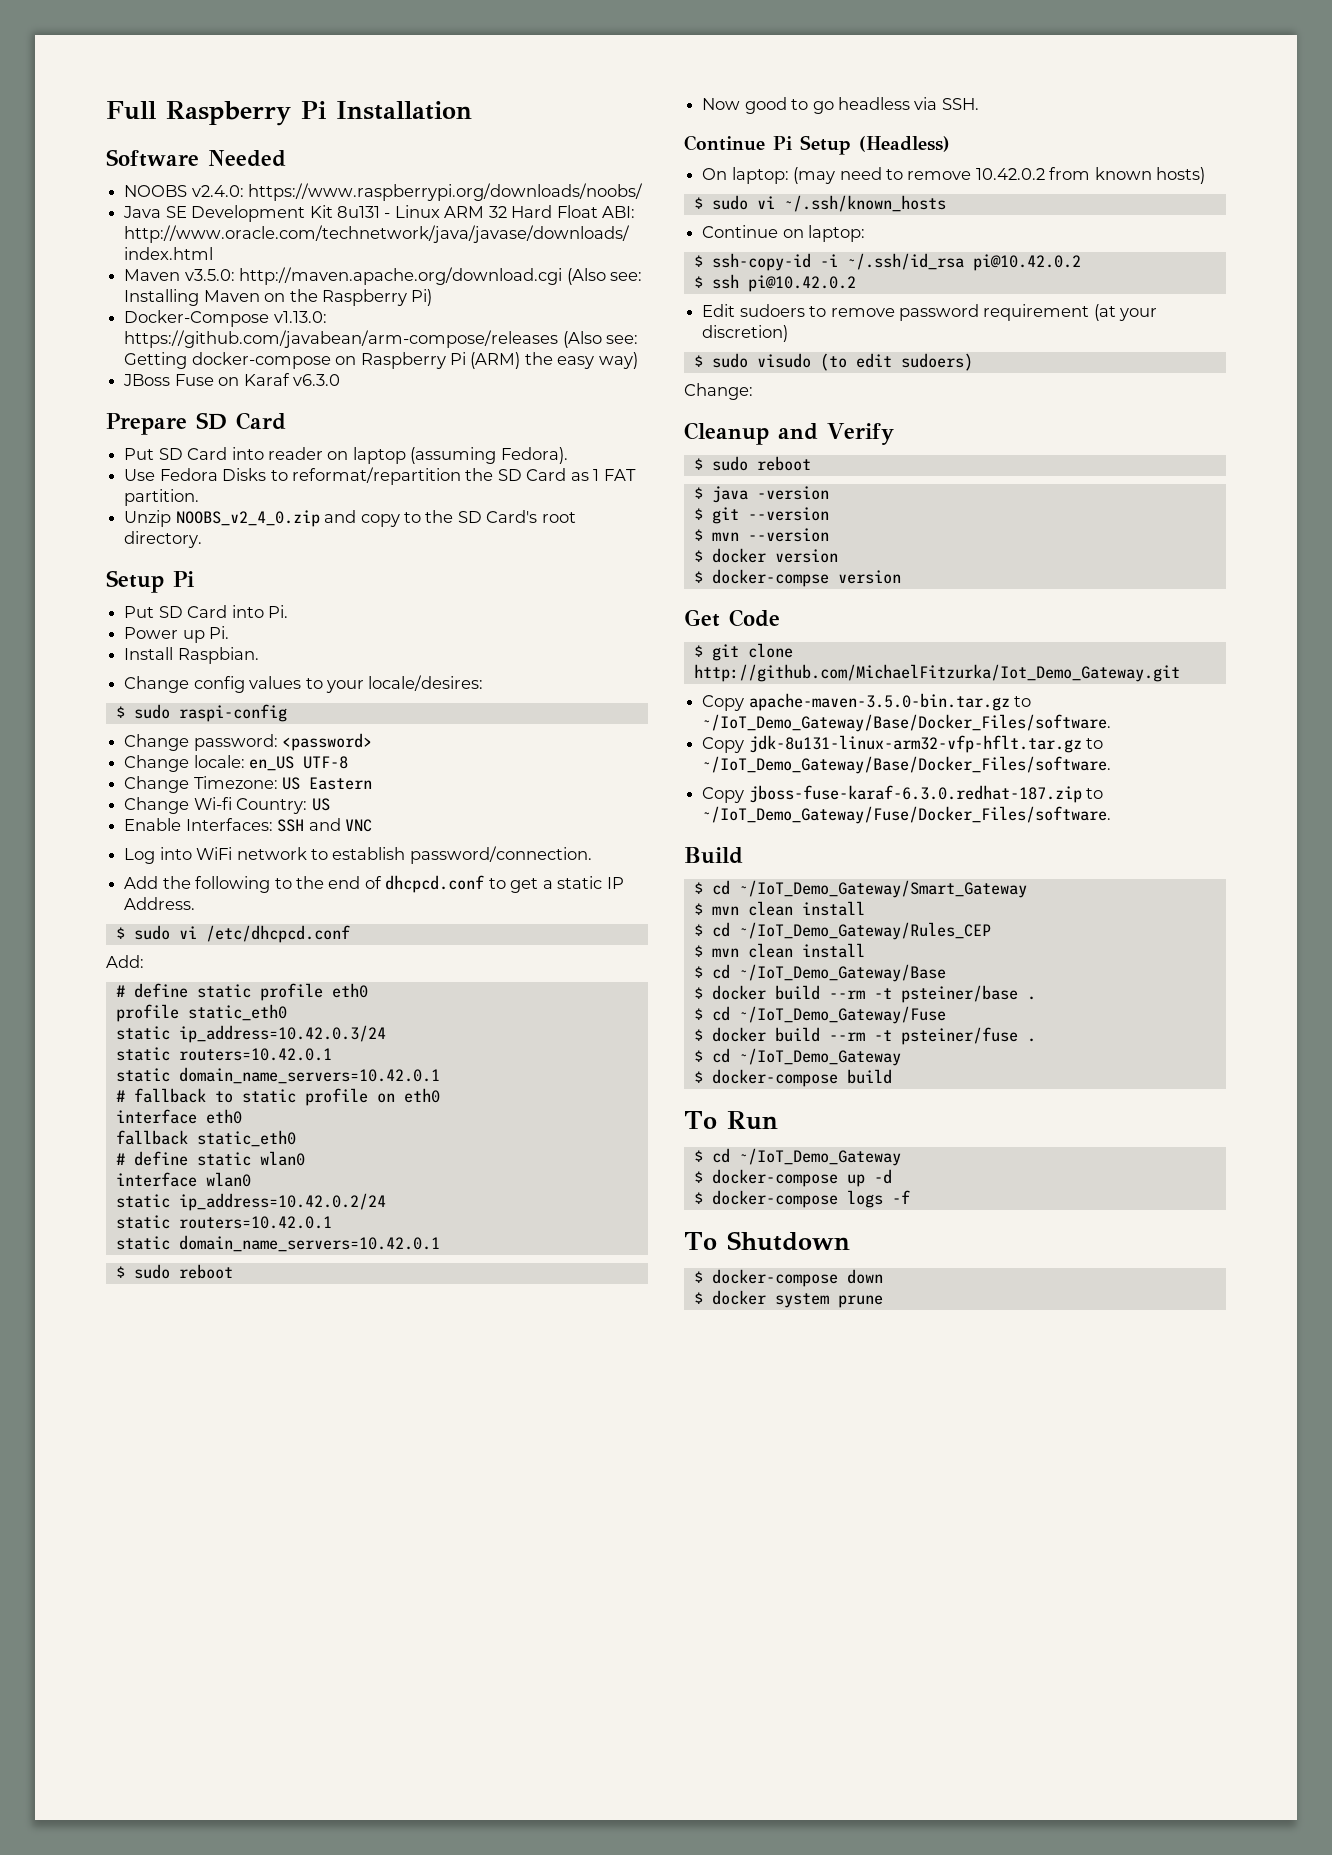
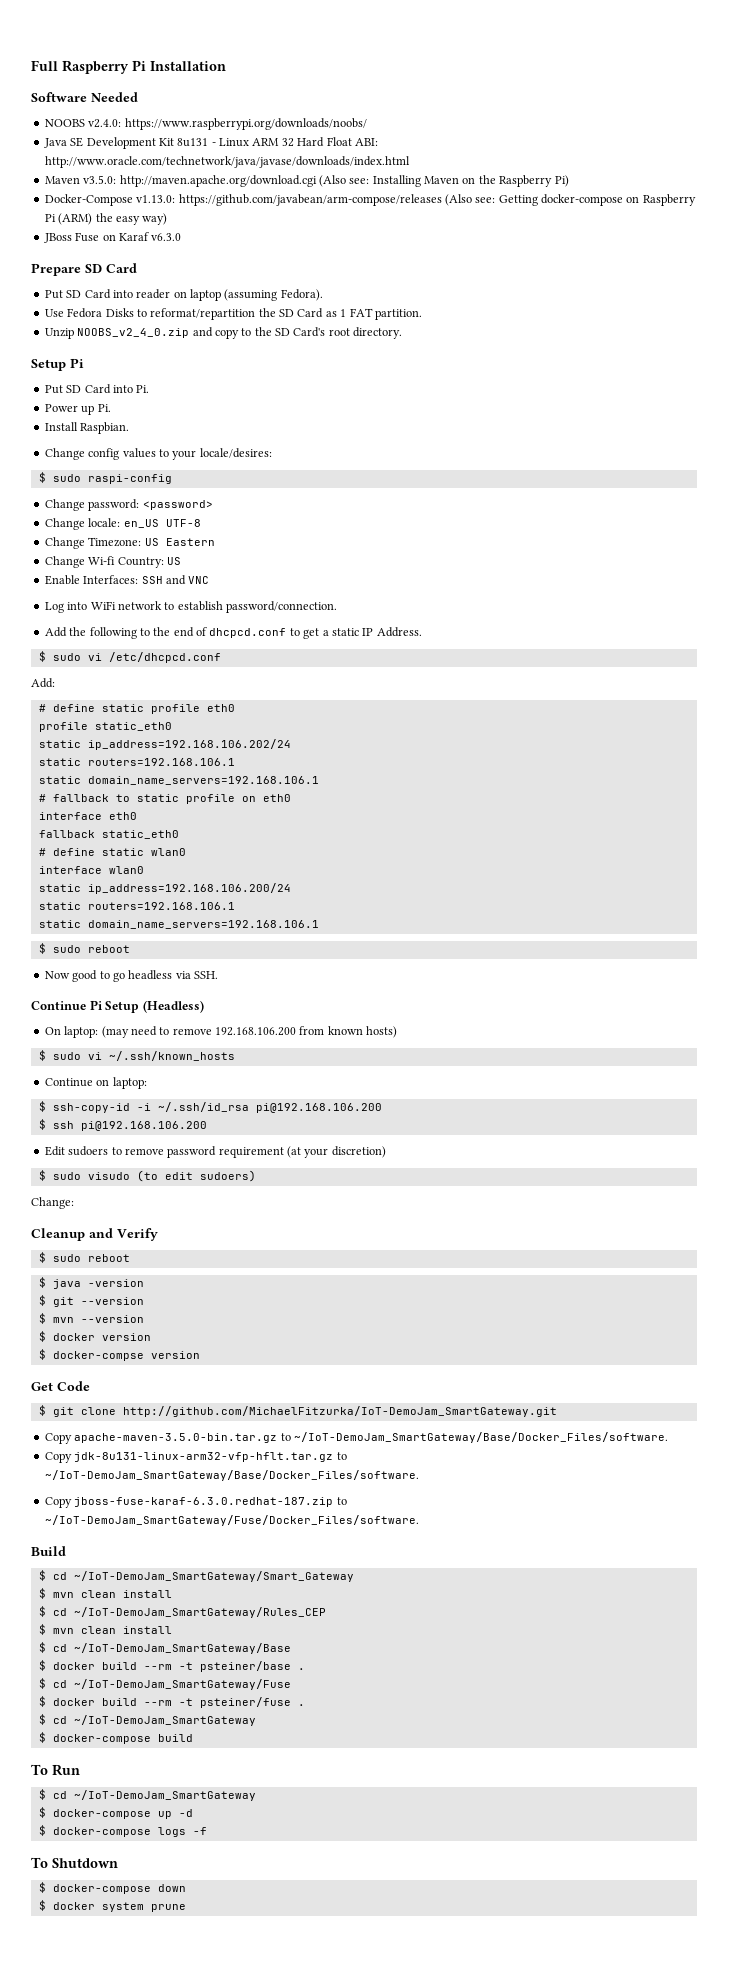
- static ip_address=10.42.0.3/24
- static routers=10.42.0.1
- static domain_name_servers=10.42.0.1
+ static ip_address=192.168.106.202/24
+ static routers=192.168.106.1
+ static domain_name_servers=192.168.106.1
- static ip_address=10.42.0.2/24
- static routers=10.42.0.1
- static domain_name_servers=10.42.0.1
+ static ip_address=192.168.106.200/24
+ static routers=192.168.106.1
+ static domain_name_servers=192.168.106.1
- On laptop: (may need to remove 10.42.0.2 from known hosts)
+ On laptop: (may need to remove 192.168.106.200 from known hosts)
- $ ssh-copy-id -i ~/.ssh/id_rsa pi@10.42.0.2
+ $ ssh-copy-id -i ~/.ssh/id_rsa pi@192.168.106.200
- $ ssh pi@10.42.0.2
+ $ ssh pi@192.168.106.200
- $ git clone http://github.com/MichaelFitzurka/Iot_Demo_Gateway.git
+ $ git clone http://github.com/MichaelFitzurka/IoT-DemoJam_SmartGateway.git
- Copy apache-maven-3.5.0-bin.tar.gz to ~/IoT_Demo_Gateway/Base/Docker_Files/software.
+ Copy apache-maven-3.5.0-bin.tar.gz to ~/IoT-DemoJam_SmartGateway/Base/Docker_Files/software.
- Copy jdk-8u131-linux-arm32-vfp-hflt.tar.gz to ~/IoT_Demo_Gateway/Base/Docker_Files/software.
+ Copy jdk-8u131-linux-arm32-vfp-hflt.tar.gz to ~/IoT-DemoJam_SmartGateway/Base/Docker_Files/software.
- Copy jboss-fuse-karaf-6.3.0.redhat-187.zip to ~/IoT_Demo_Gateway/Fuse/Docker_Files/software.
+ Copy jboss-fuse-karaf-6.3.0.redhat-187.zip to ~/IoT-DemoJam_SmartGateway/Fuse/Docker_Files/software.
- $ cd ~/IoT_Demo_Gateway/Smart_Gateway
+ $ cd ~/IoT-DemoJam_SmartGateway/Smart_Gateway
  $ mvn clean install
- $ cd ~/IoT_Demo_Gateway/Rules_CEP
+ $ cd ~/IoT-DemoJam_SmartGateway/Rules_CEP
  $ mvn clean install
- $ cd ~/IoT_Demo_Gateway/Base
+ $ cd ~/IoT-DemoJam_SmartGateway/Base
- $ cd ~/IoT_Demo_Gateway/Fuse
+ $ cd ~/IoT-DemoJam_SmartGateway/Fuse
  $ docker build --rm -t psteiner/fuse .
- $ cd ~/IoT_Demo_Gateway
+ $ cd ~/IoT-DemoJam_SmartGateway
  To Run
- $ cd ~/IoT_Demo_Gateway
+ $ cd ~/IoT-DemoJam_SmartGateway

